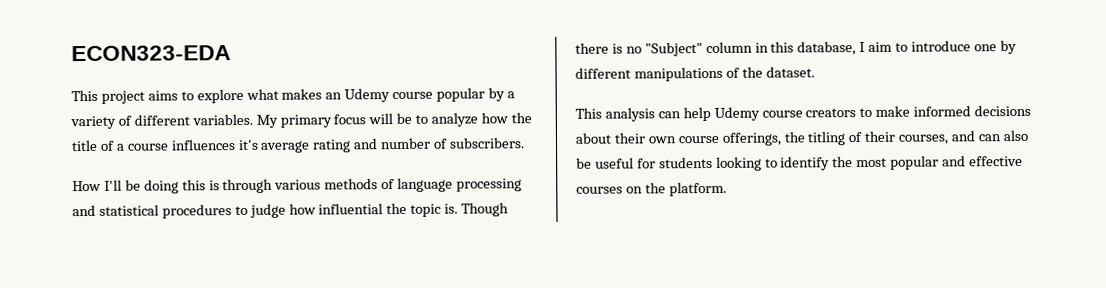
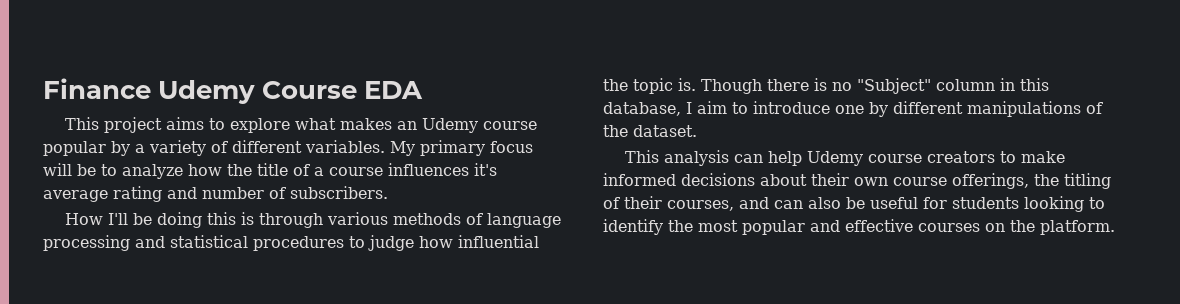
- ECON323-EDA
+ Finance Udemy Course EDA

